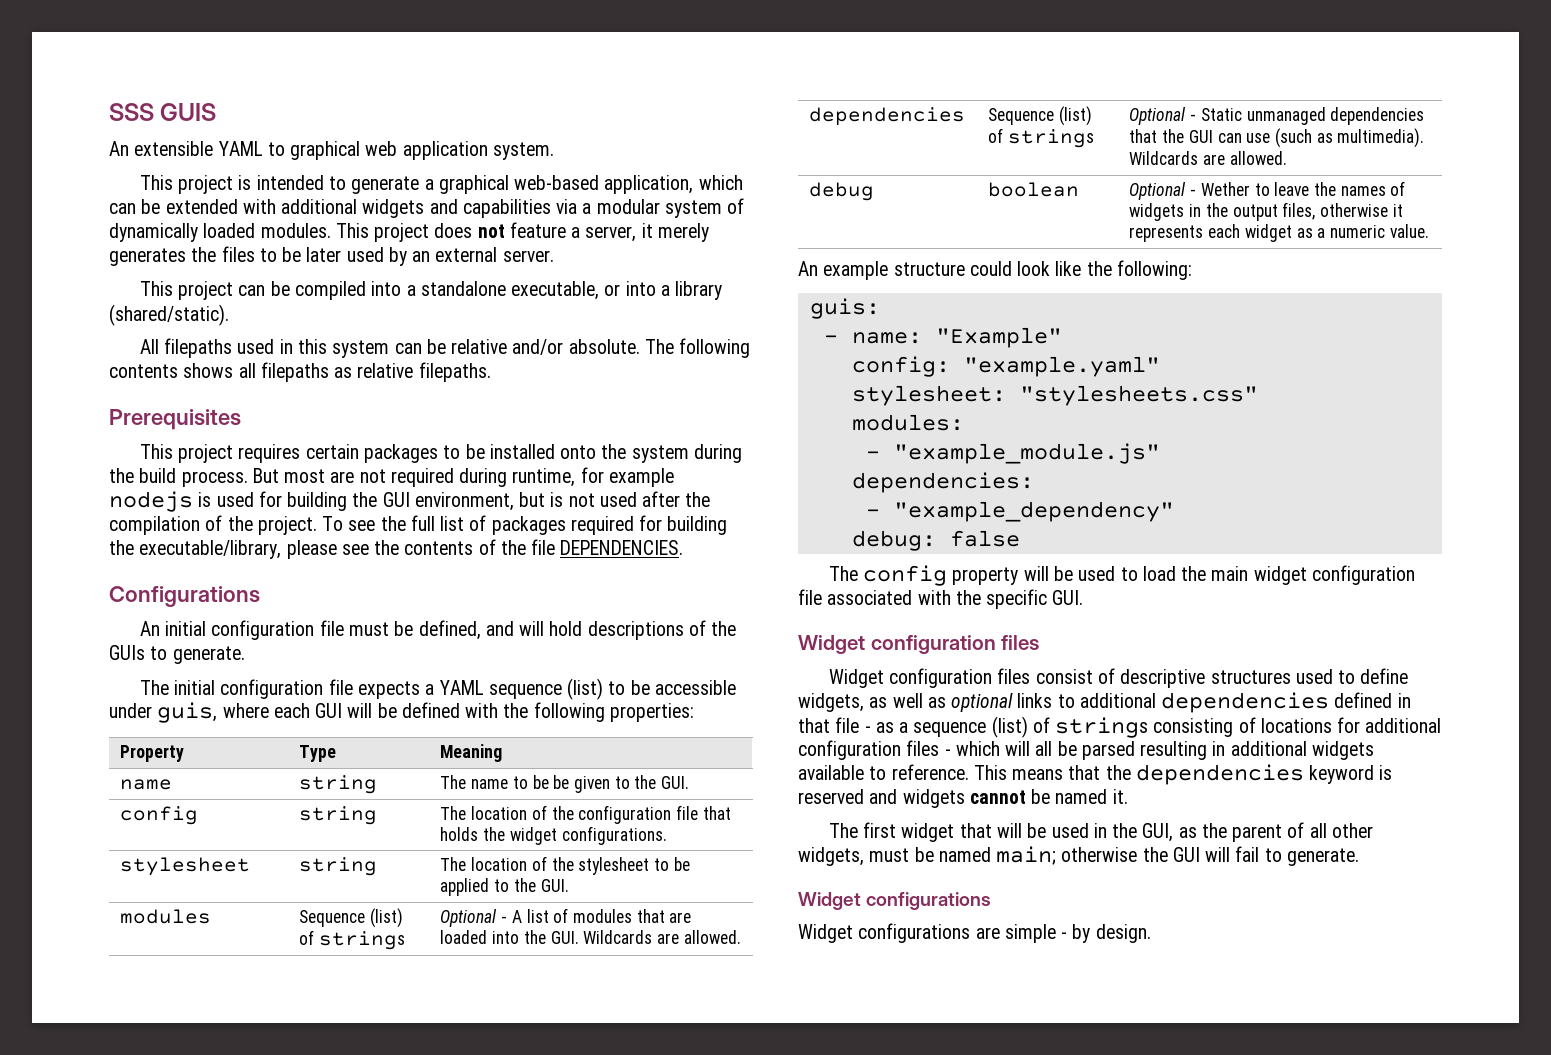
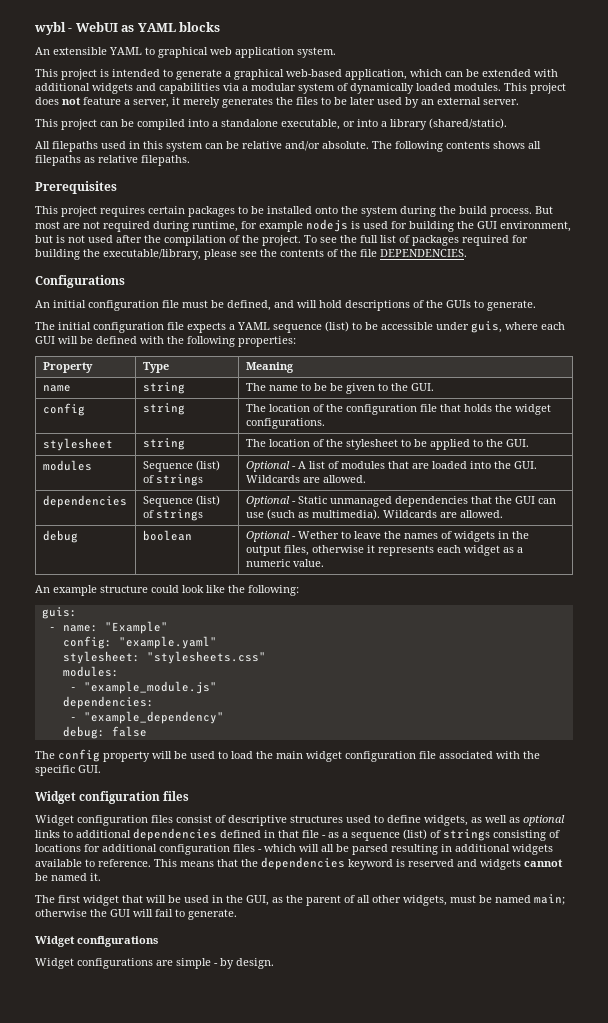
- SSS GUIS
+ wybl - WebUI as YAML blocks

